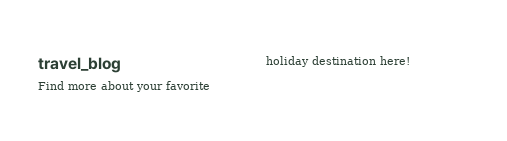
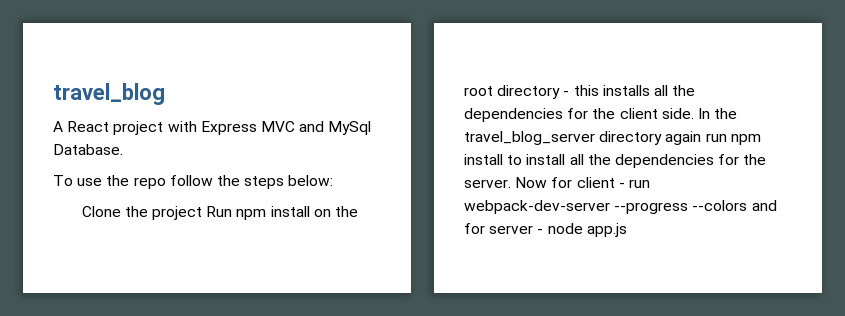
- Find more about your favorite holiday destination here!
+ A React project with Express MVC and MySql Database.
+ To use the repo follow the steps below:
+ Clone the project Run npm install on the root directory - this installs all the dependencies for the client side. In the travel_blog_server directory again run npm install to install all the dependencies for the server. Now for client - run webpack-dev-server --progress --colors and for server - node app.js

